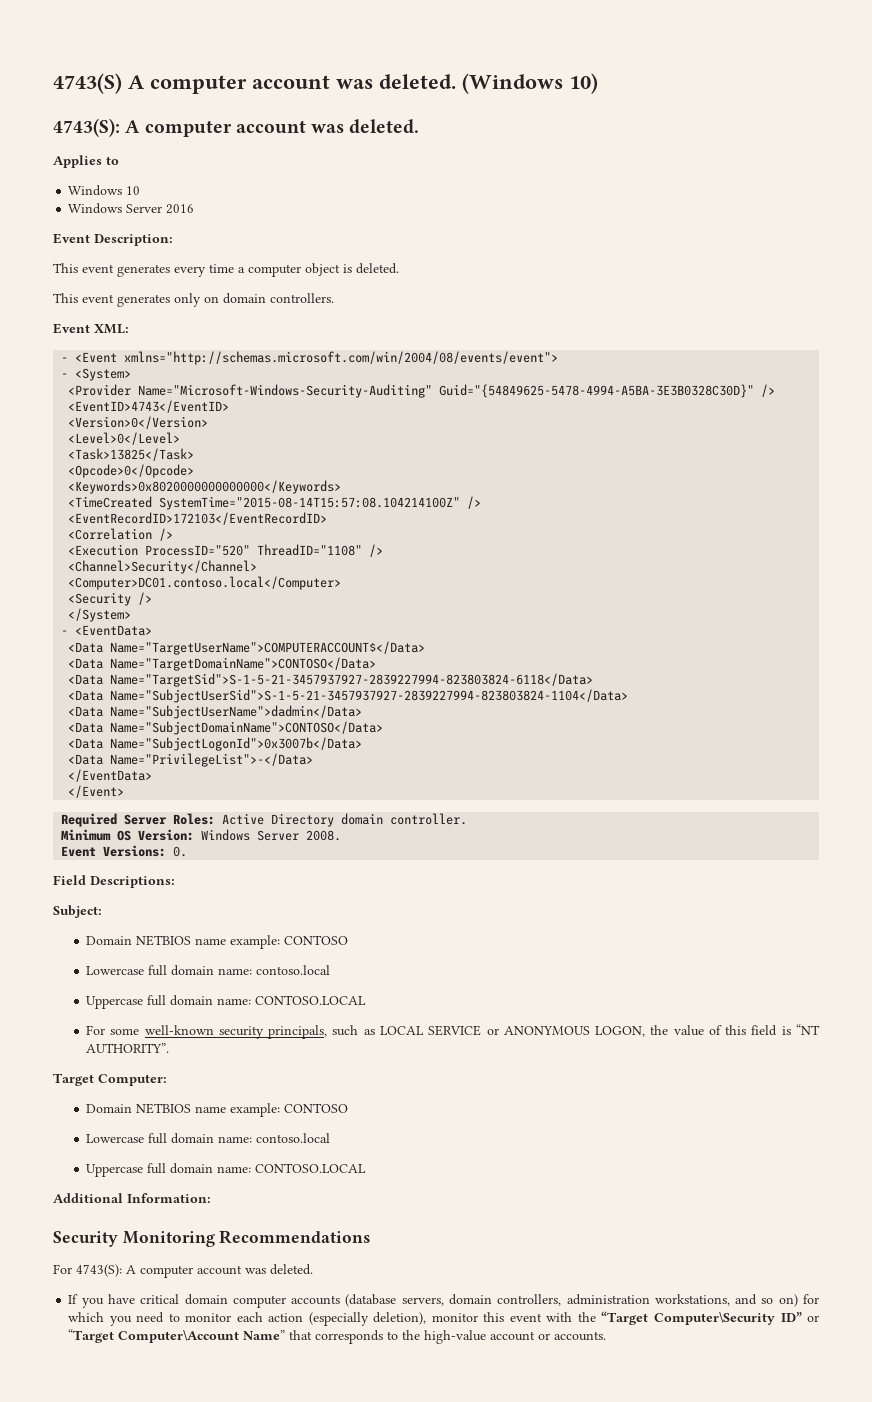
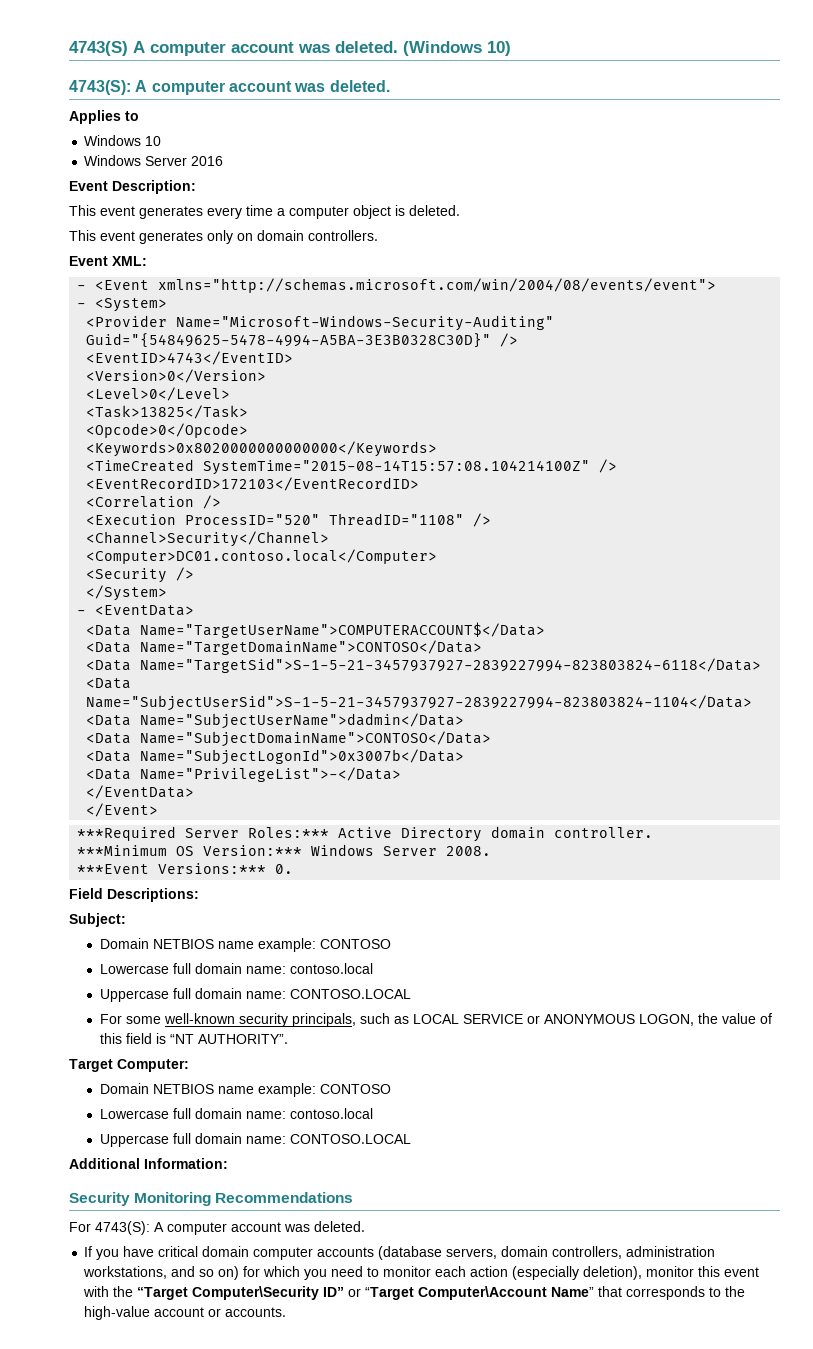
- Required Server Roles: Active Directory domain controller.
+ ***Required Server Roles:*** Active Directory domain controller.
- Minimum OS Version: Windows Server 2008.
+ ***Minimum OS Version:*** Windows Server 2008.
- Event Versions: 0.
+ ***Event Versions:*** 0.

